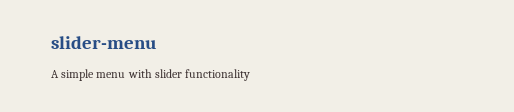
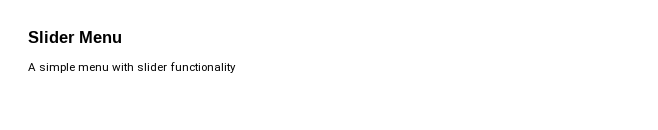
- slider-menu
+ Slider Menu

